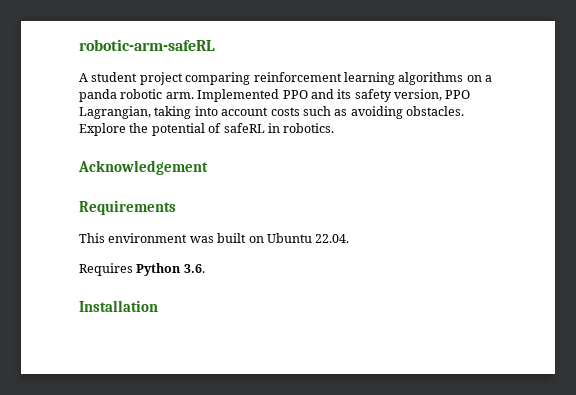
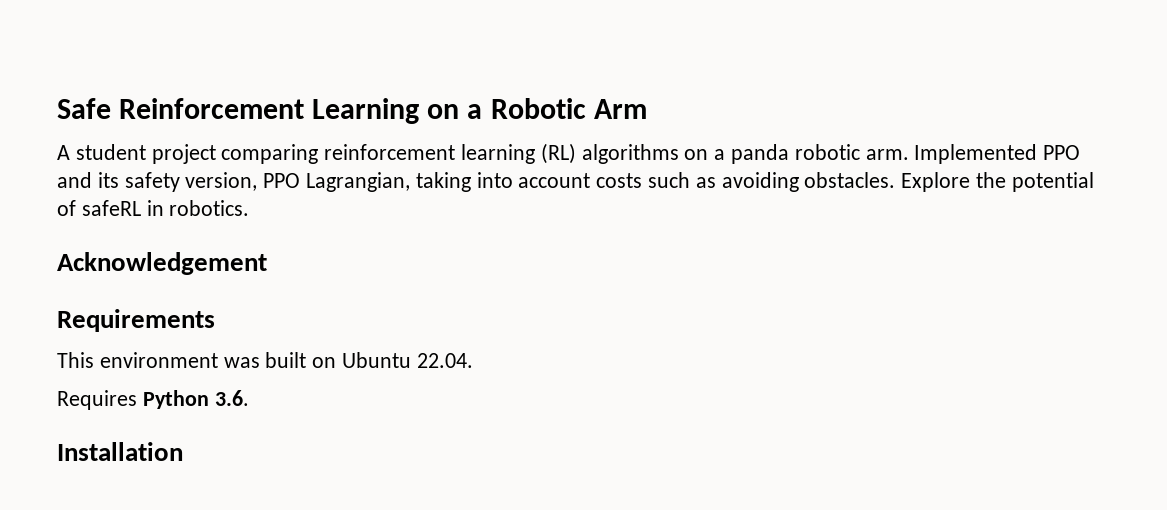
- robotic-arm-safeRL
+ Safe Reinforcement Learning on a Robotic Arm
- A student project comparing reinforcement learning algorithms on a panda robotic arm.
+ A student project comparing reinforcement learning (RL) algorithms on a panda robotic arm.

